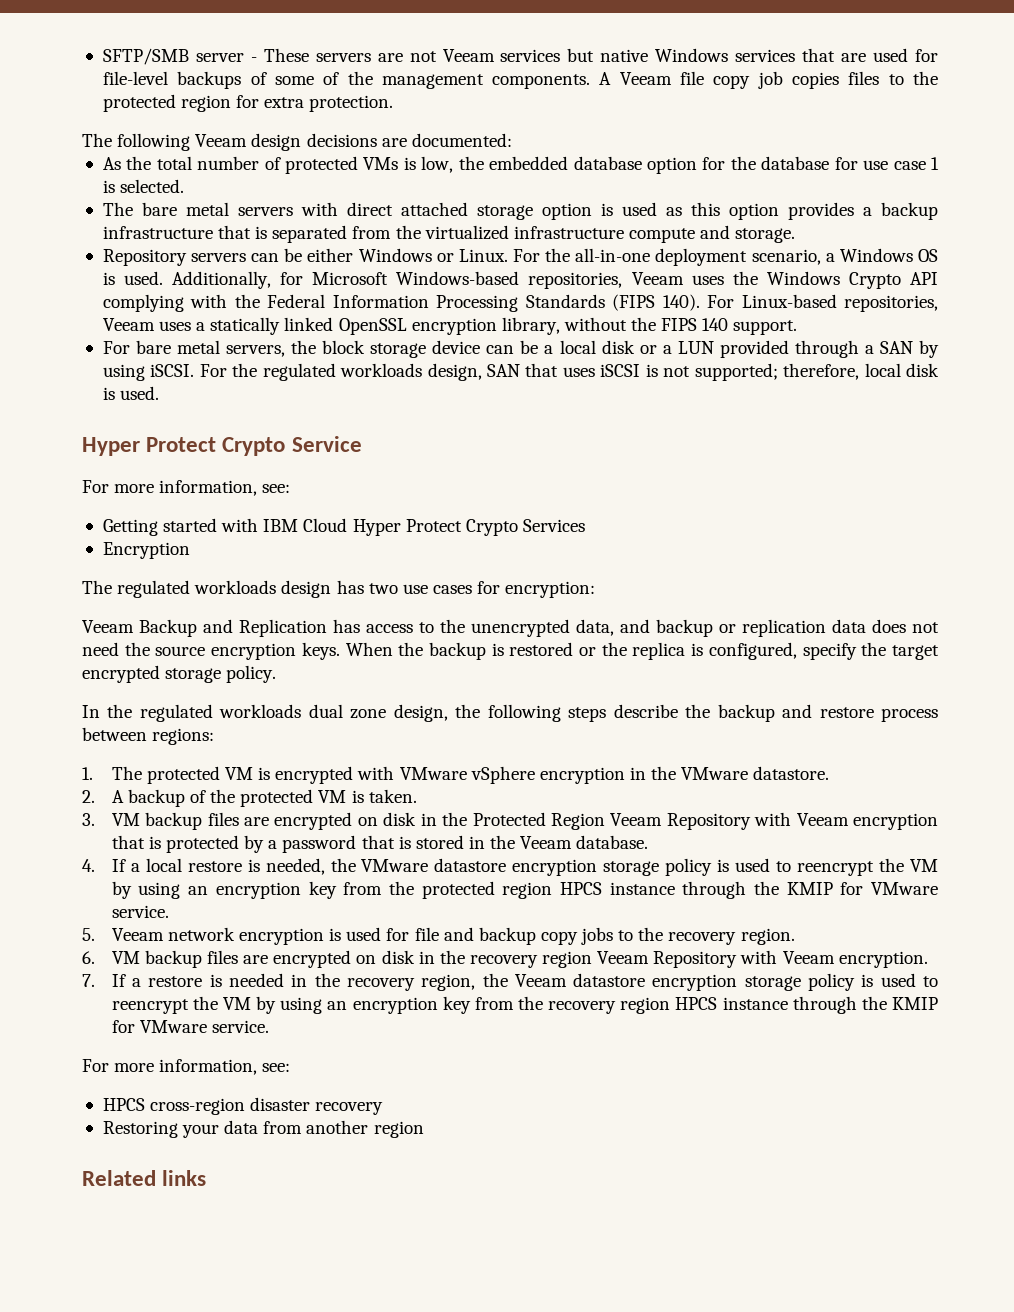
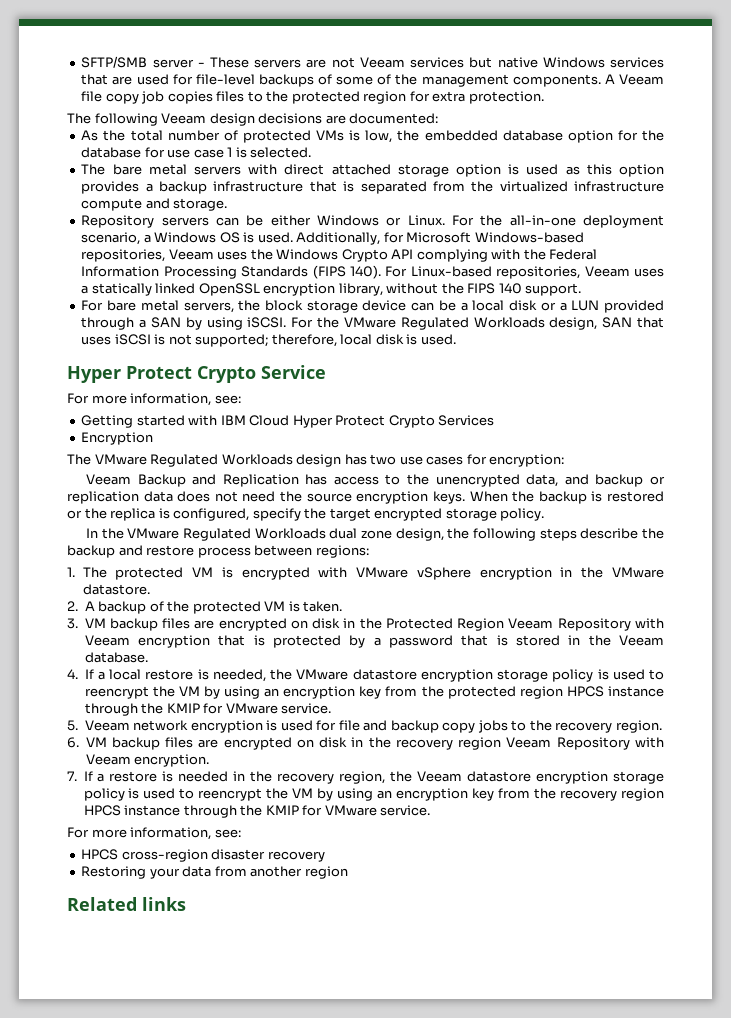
- For the regulated workloads design, SAN that uses iSCSI is not supported; therefore, local disk is used.
+ For the VMware Regulated Workloads design, SAN that uses iSCSI is not supported; therefore, local disk is used.
- The regulated workloads design has two use cases for encryption:
+ The VMware Regulated Workloads design has two use cases for encryption:
- In the regulated workloads dual zone design, the following steps describe the backup and restore process between regions:
+ In the VMware Regulated Workloads dual zone design, the following steps describe the backup and restore process between regions:

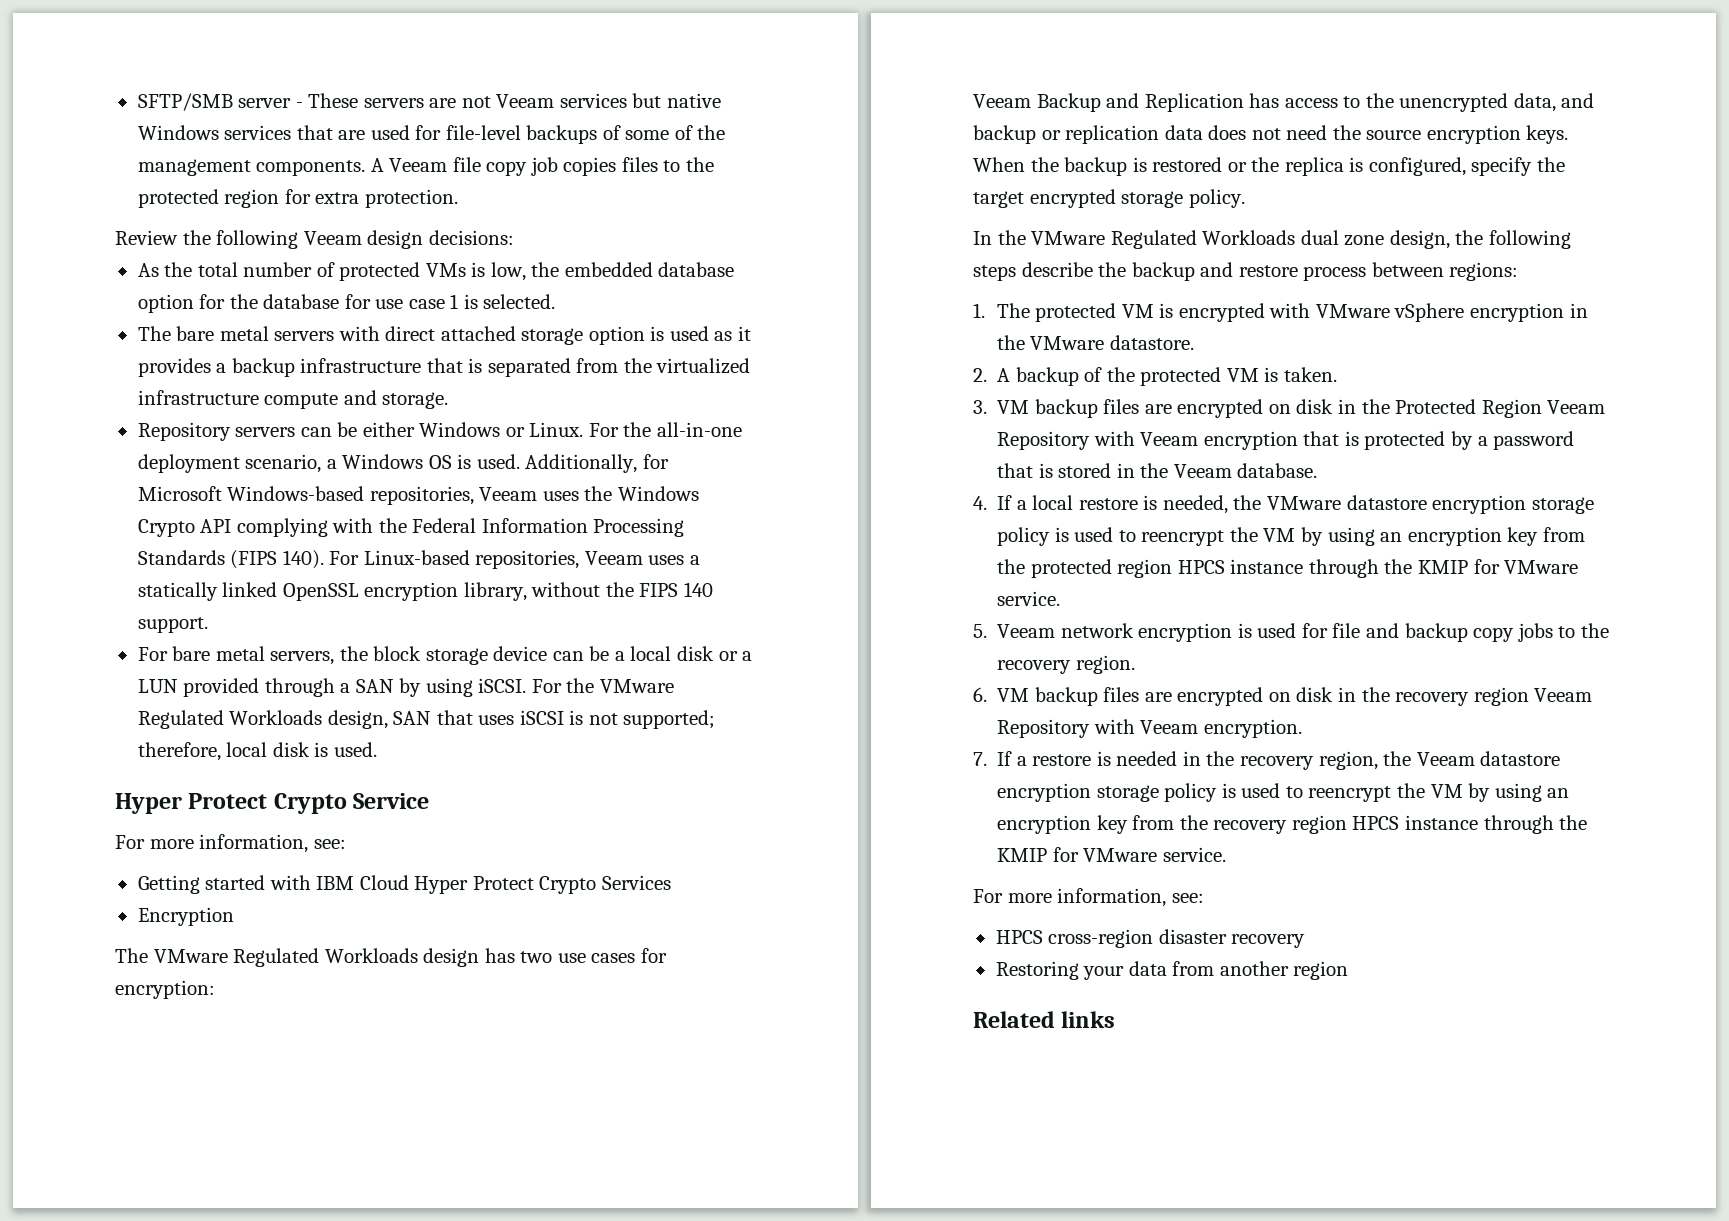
- The following Veeam design decisions are documented:
+ Review the following Veeam design decisions:
- The bare metal servers with direct attached storage option is used as this option provides a backup infrastructure that is separated from the virtualized infrastructure compute and storage.
+ The bare metal servers with direct attached storage option is used as it provides a backup infrastructure that is separated from the virtualized infrastructure compute and storage.

